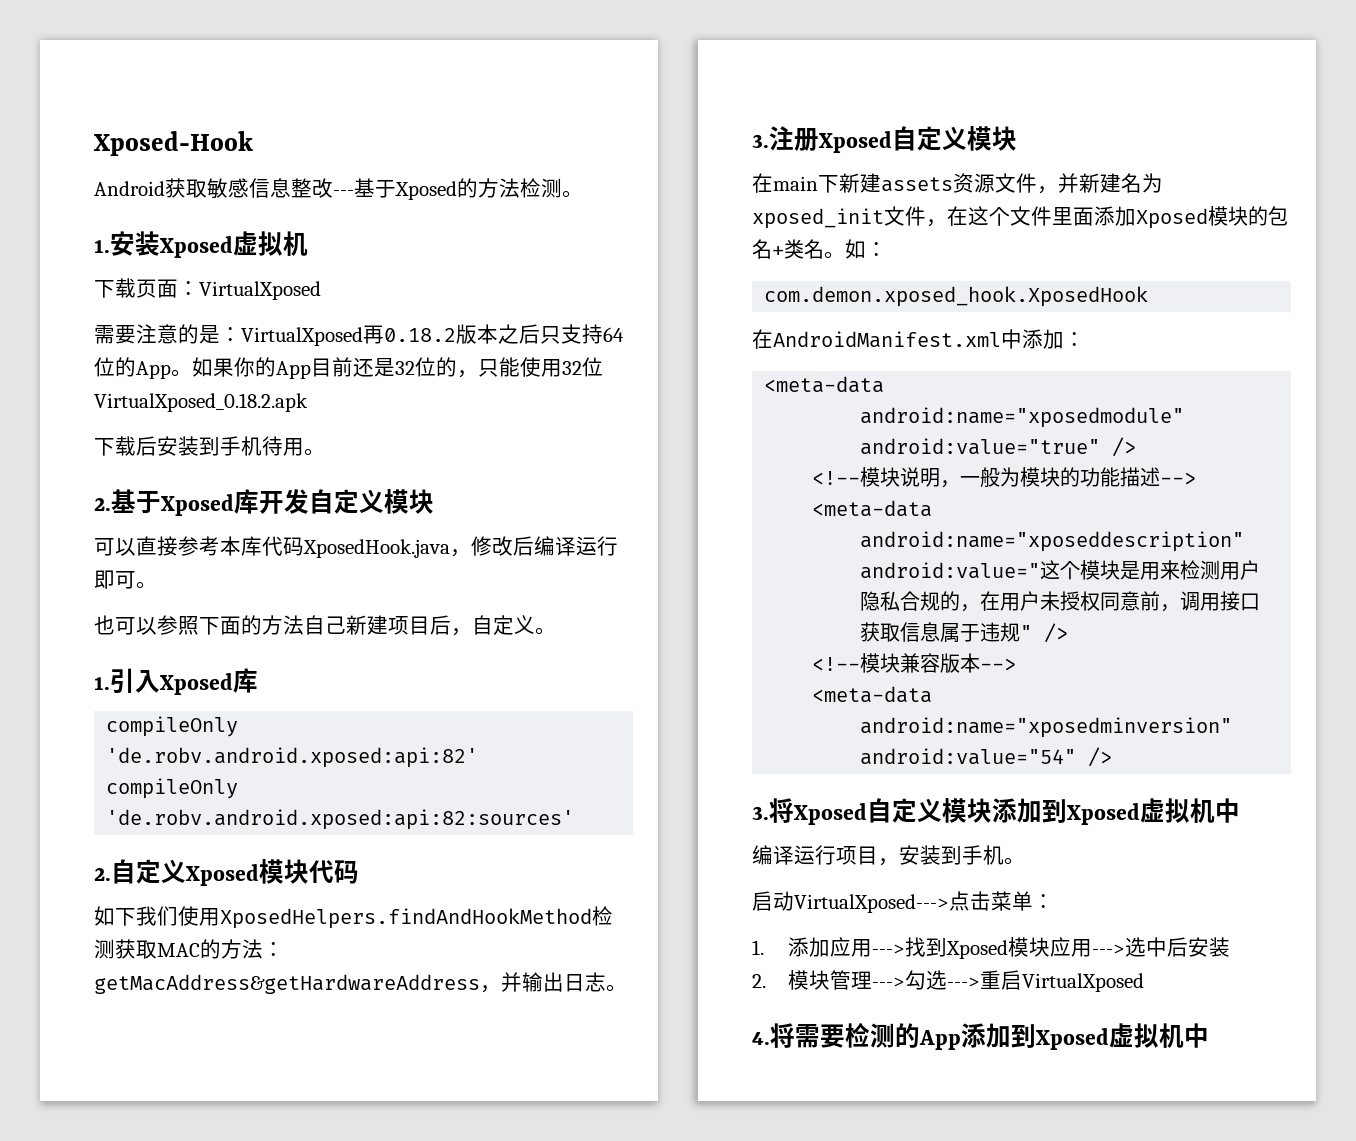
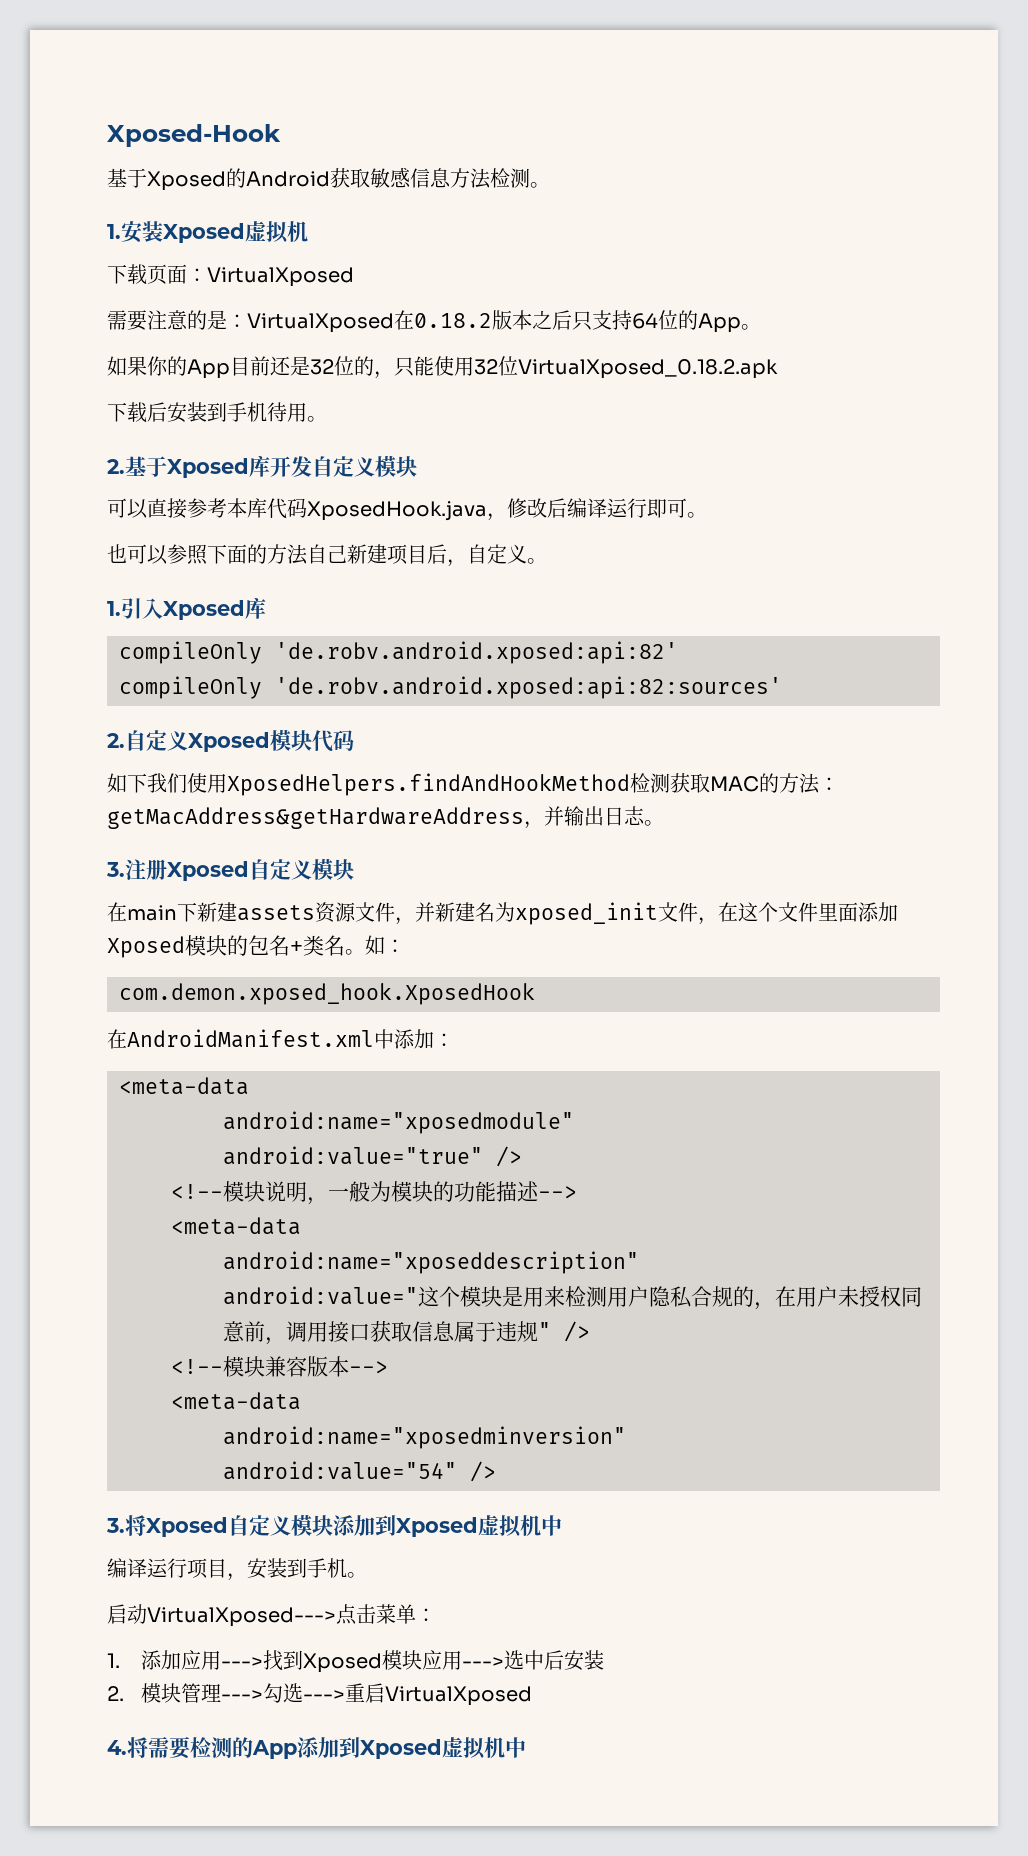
- Android获取敏感信息整改---基于Xposed的方法检测。
+ 基于Xposed的Android获取敏感信息方法检测。
- 需要注意的是：VirtualXposed再0.18.2版本之后只支持64位的App。如果你的App目前还是32位的，只能使用32位VirtualXposed_0.18.2.apk
+ 需要注意的是：VirtualXposed在0.18.2版本之后只支持64位的App。
+ 如果你的App目前还是32位的，只能使用32位VirtualXposed_0.18.2.apk

